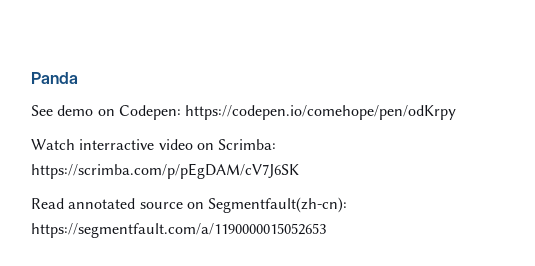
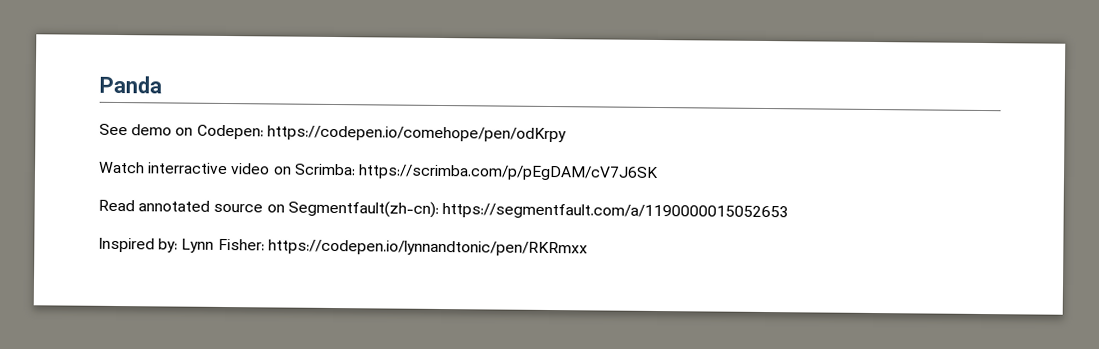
+ Inspired by: Lynn Fisher: https://codepen.io/lynnandtonic/pen/RKRmxx

